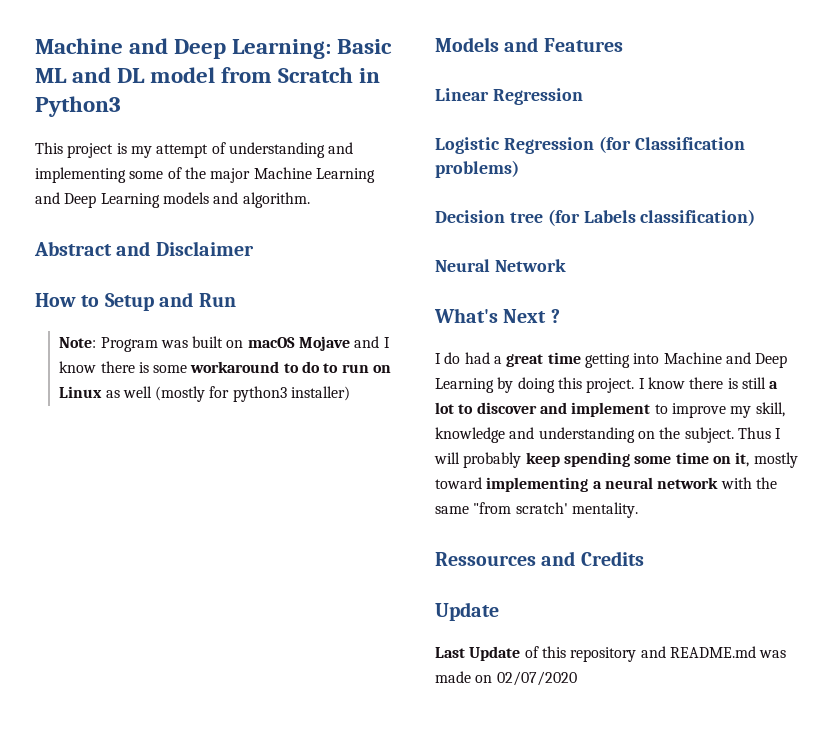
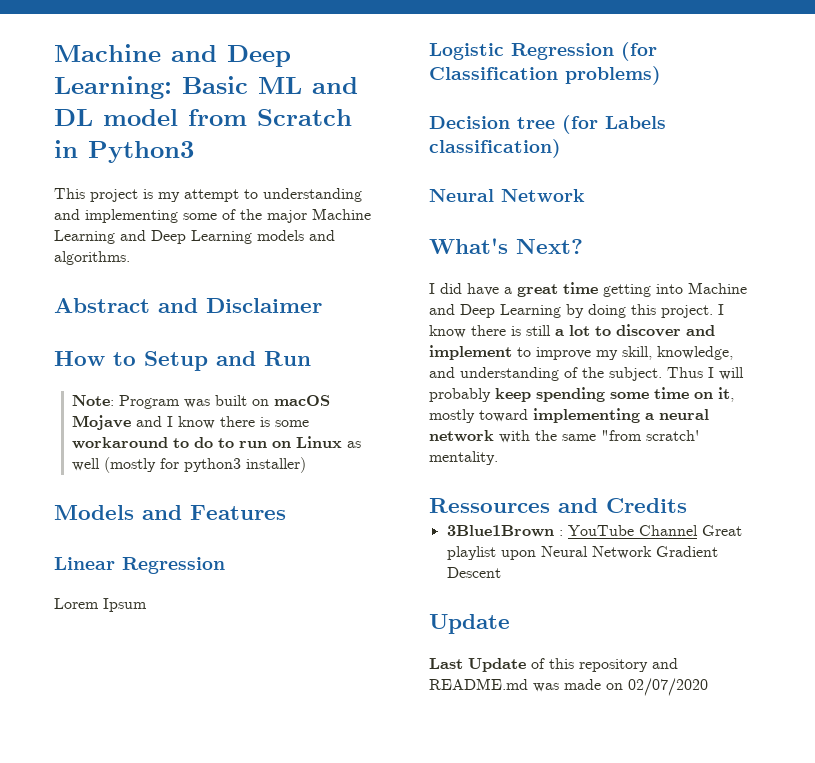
- This project is my attempt of understanding and implementing some of the major Machine Learning and Deep Learning models and algorithm.
+ This project is my attempt to understanding and implementing some of the major Machine Learning and Deep Learning models and algorithms.
+ Lorem Ipsum
- What's Next ?
- I do had a great time getting into Machine and Deep Learning by doing this project.
+ What's Next?
+ I did have a great time getting into Machine and Deep Learning by doing this project.
- I know there is still a lot to discover and implement to improve my skill, knowledge and understanding on the subject.
+ I know there is still a lot to discover and implement to improve my skill, knowledge, and understanding of the subject.
+ 3Blue1Brown : YouTube Channel Great playlist upon Neural Network Gradient Descent

